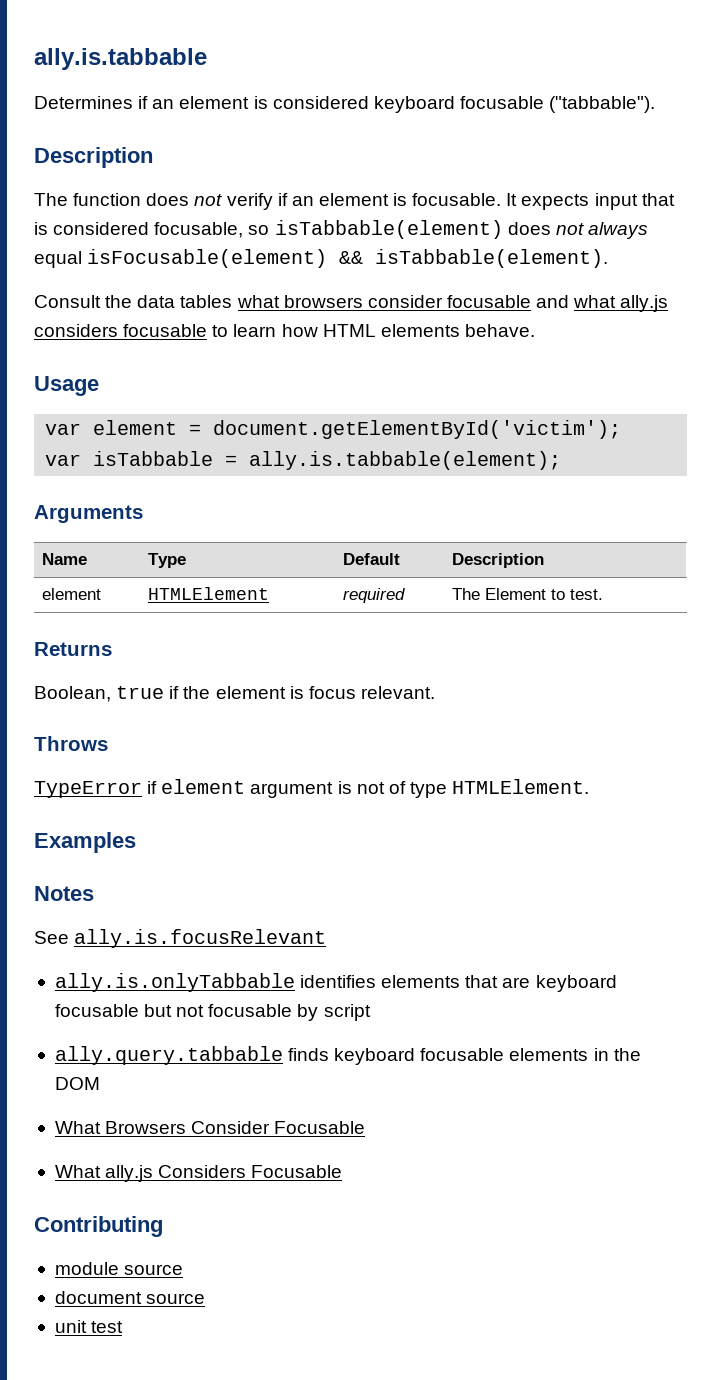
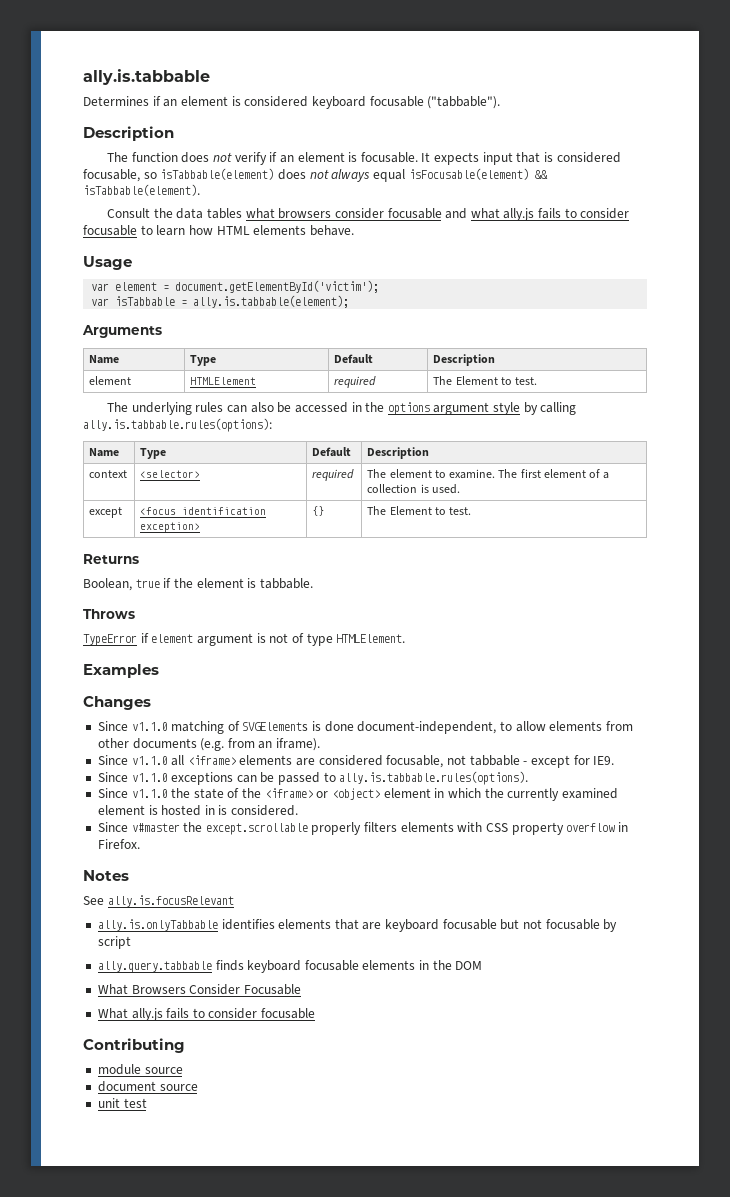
- Consult the data tables what browsers consider focusable and what ally.js considers focusable to learn how HTML elements behave.
+ Consult the data tables what browsers consider focusable and what ally.js fails to consider focusable to learn how HTML elements behave.
+ The underlying rules can also be accessed in the options argument style by calling ally.is.tabbable.rules(options):
+ Name | Type | Default | Description
+ context | <selector> | required | The element to examine. The first element of a collection is used.
+ except | <focus identification exception> | {} | The Element to test.
- Boolean, true if the element is focus relevant.
+ Boolean, true if the element is tabbable.
+ Changes
+ Since v1.1.0 matching of SVGElements is done document-independent, to allow elements from other documents (e.g. from an iframe).
+ Since v1.1.0 all <iframe> elements are considered focusable, not tabbable - except for IE9.
+ Since v1.1.0 exceptions can be passed to ally.is.tabbable.rules(options).
+ Since v1.1.0 the state of the <iframe> or <object> element in which the currently examined element is hosted in is considered.
+ Since v#master the except.scrollable properly filters elements with CSS property overflow in Firefox.
- What ally.js Considers Focusable
+ What ally.js fails to consider focusable

